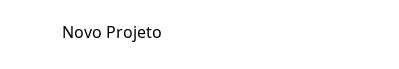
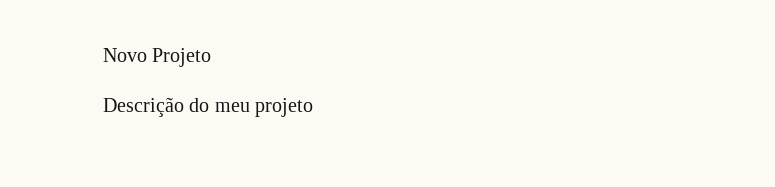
+ Descrição do meu projeto

